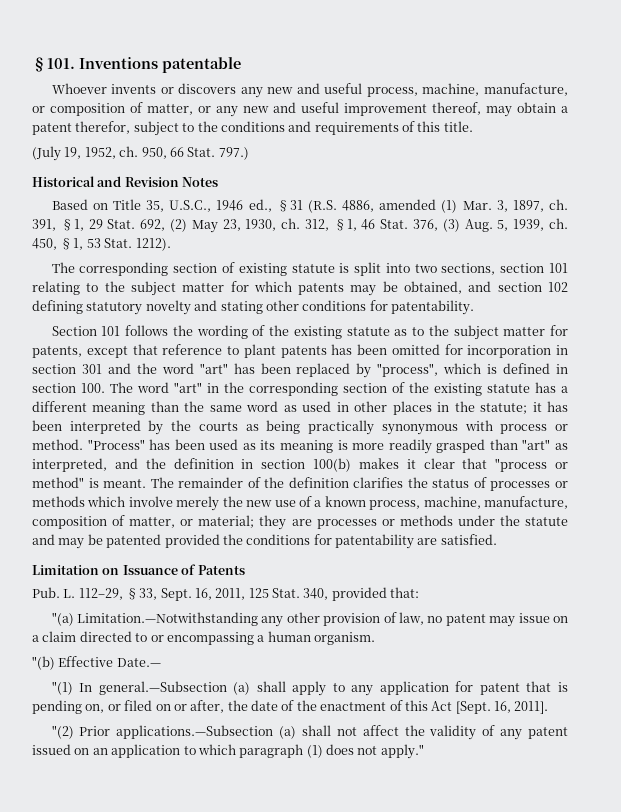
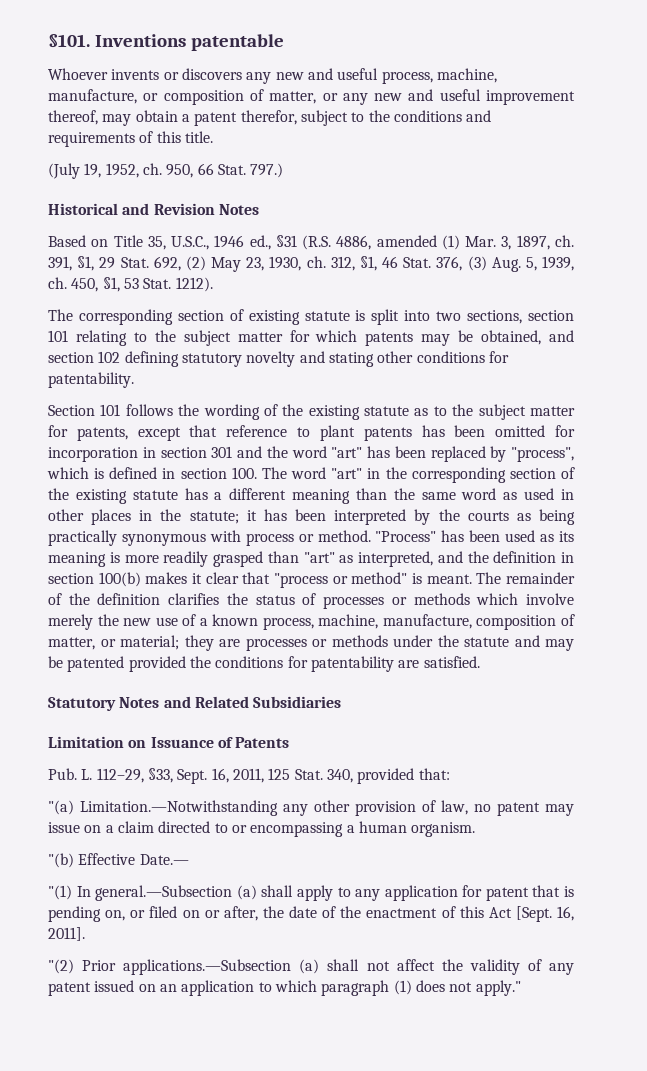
+ Statutory Notes and Related Subsidiaries

